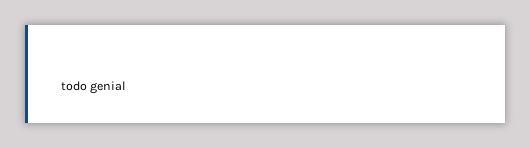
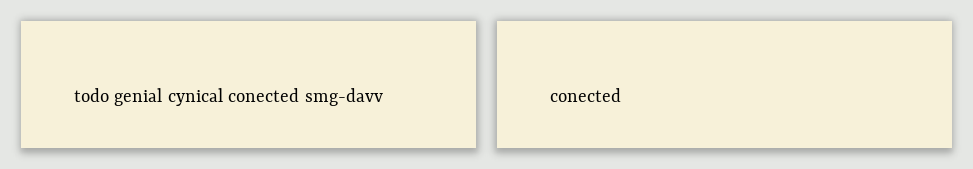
- todo genial
+ todo genial cynical conected smg-davv conected

